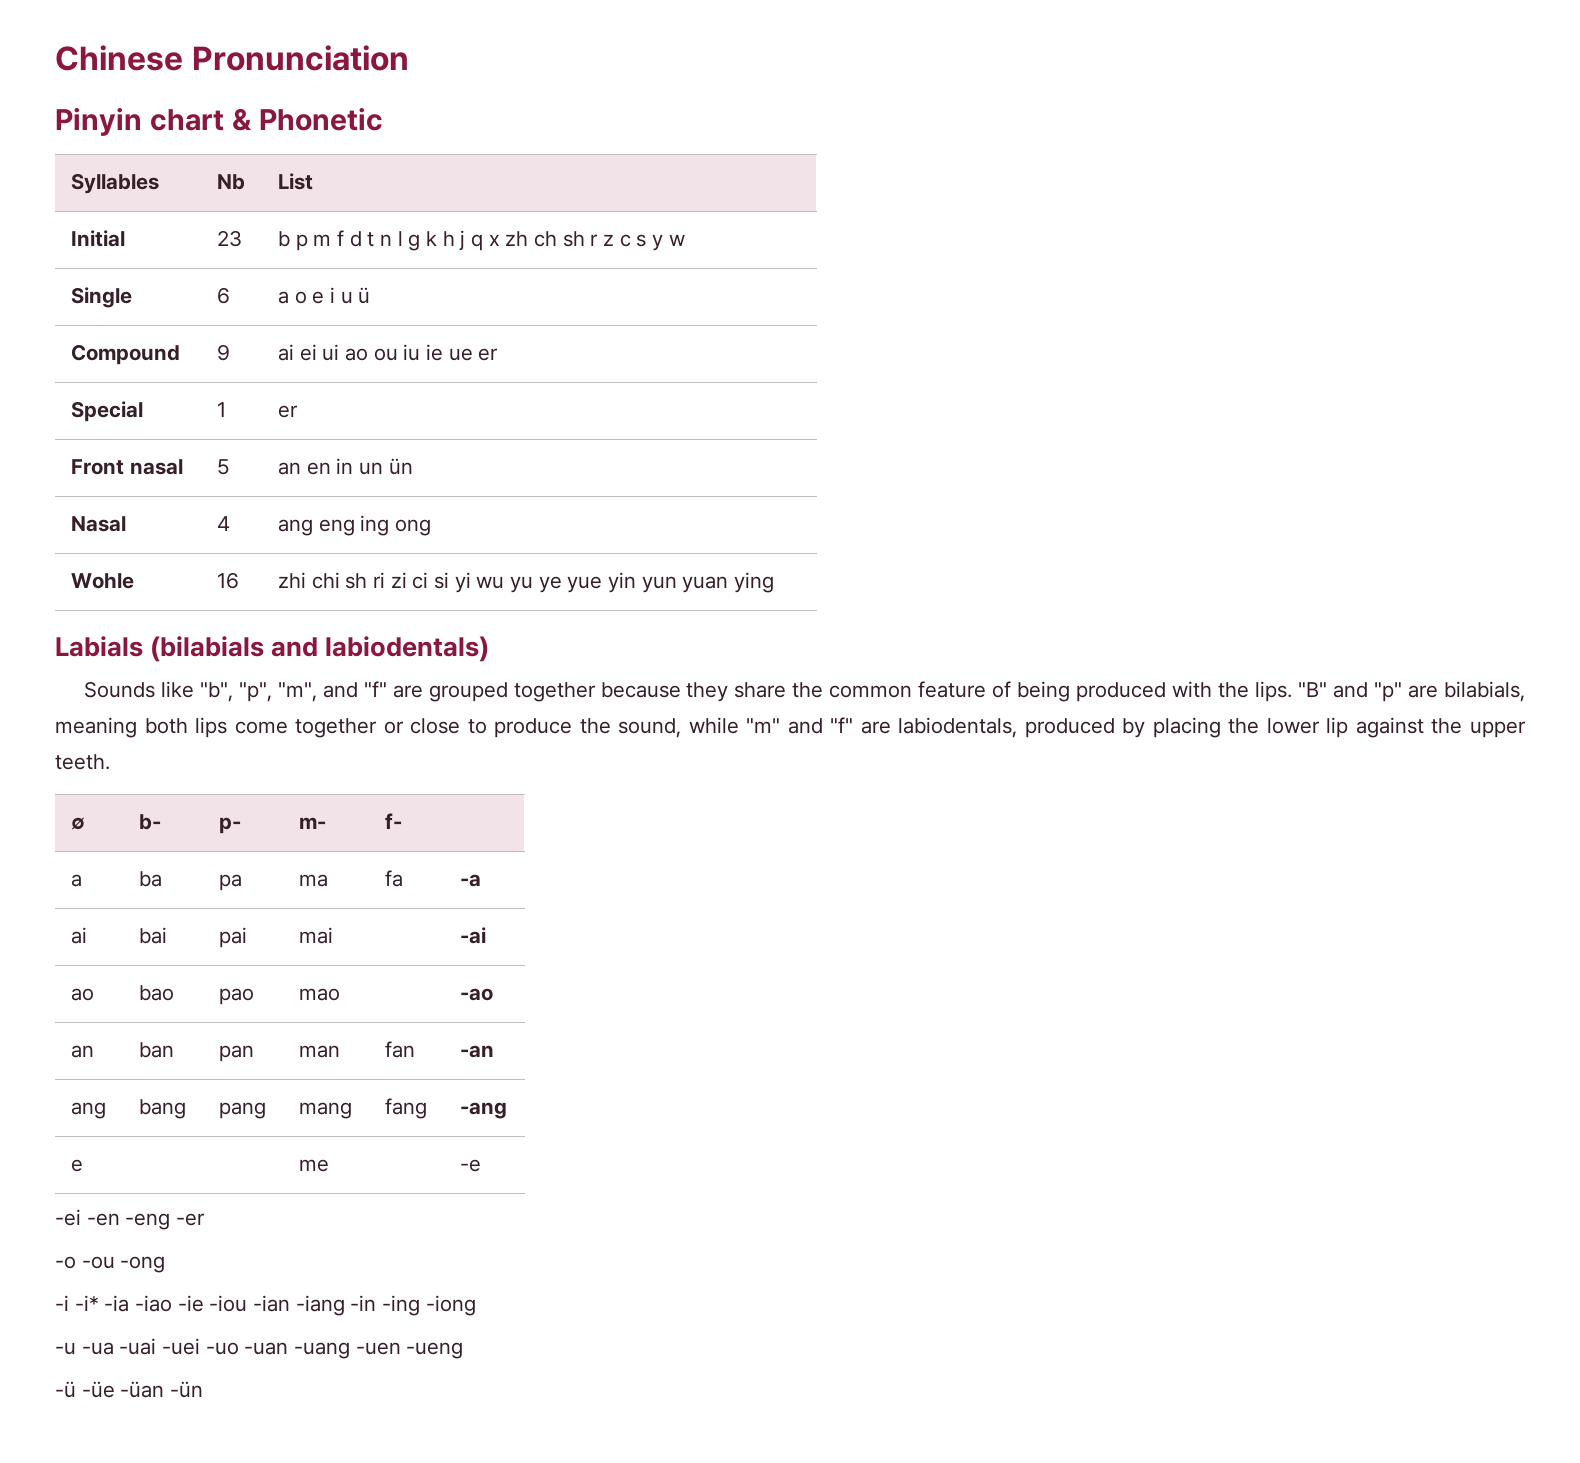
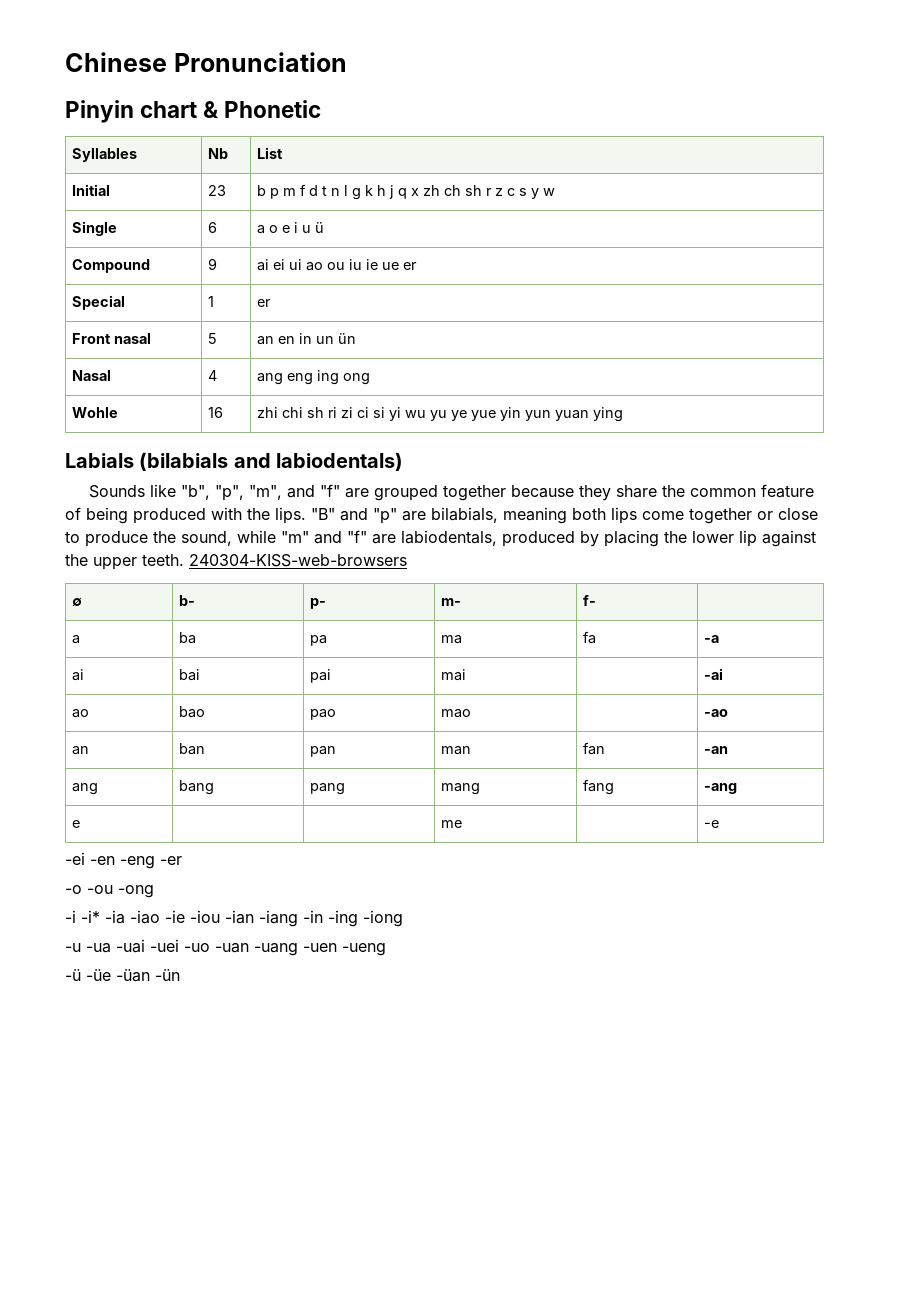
+ 240304-KISS-web-browsers

